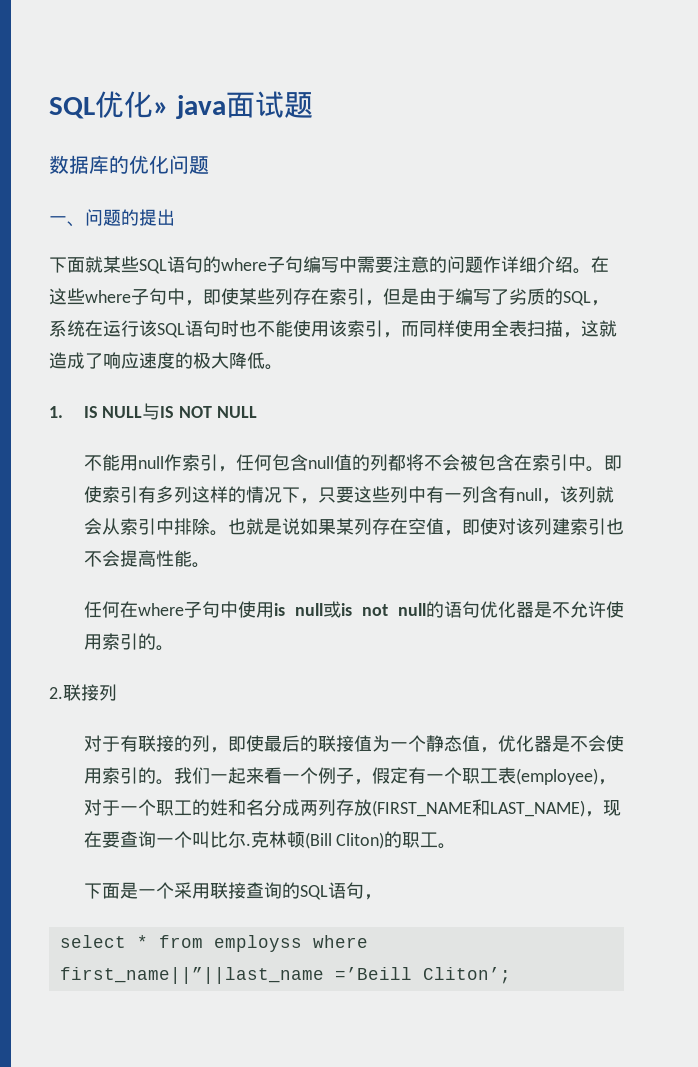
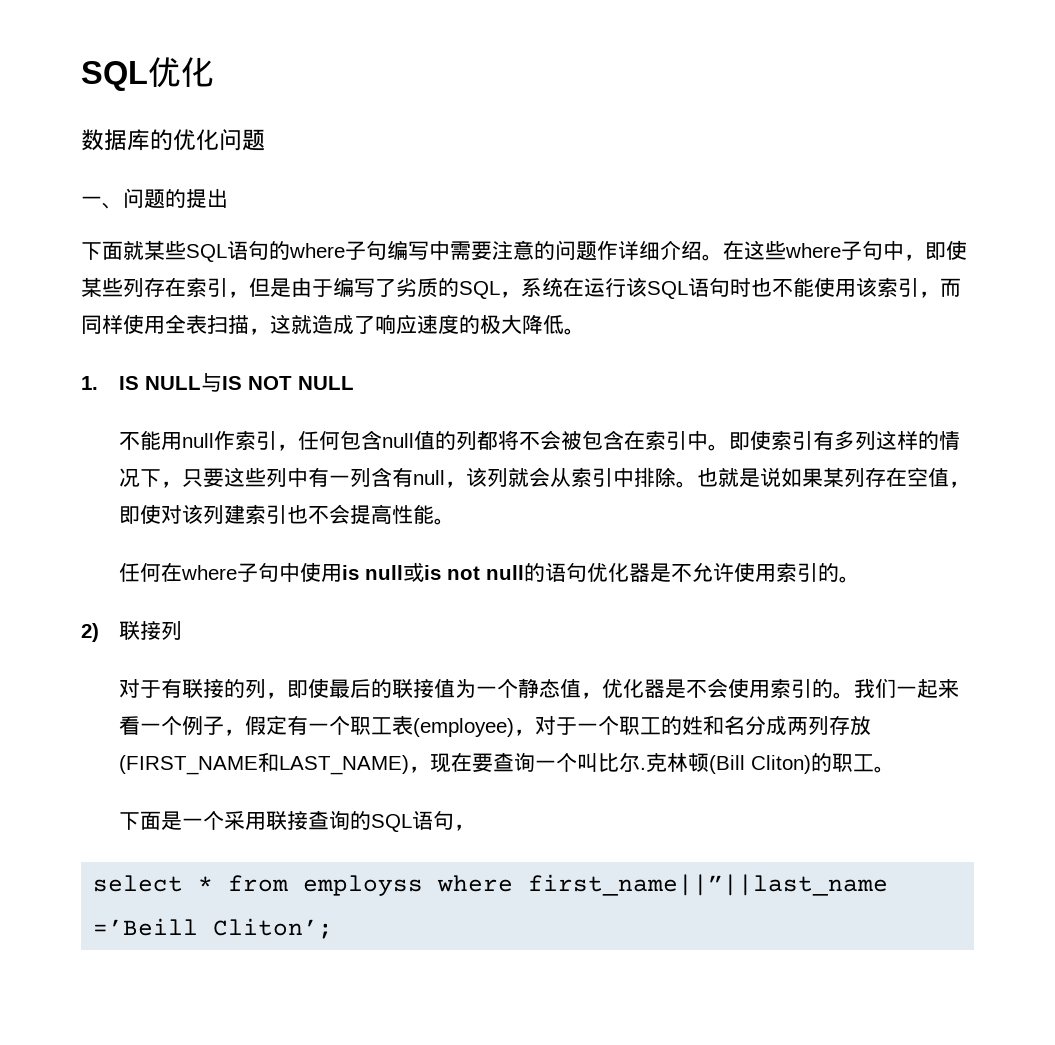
- SQL优化» java面试题
+ SQL优化
- 2.联接列
+ 2)联接列

